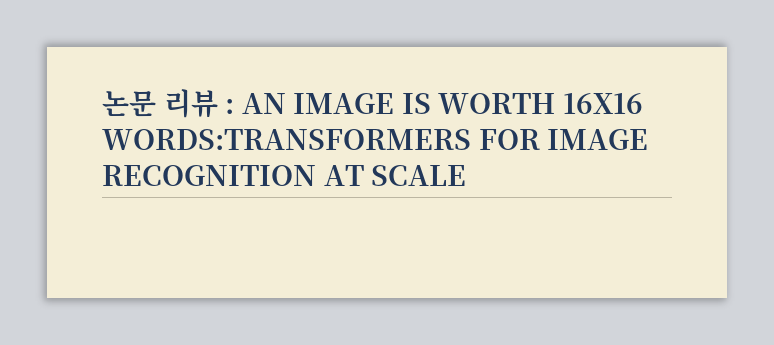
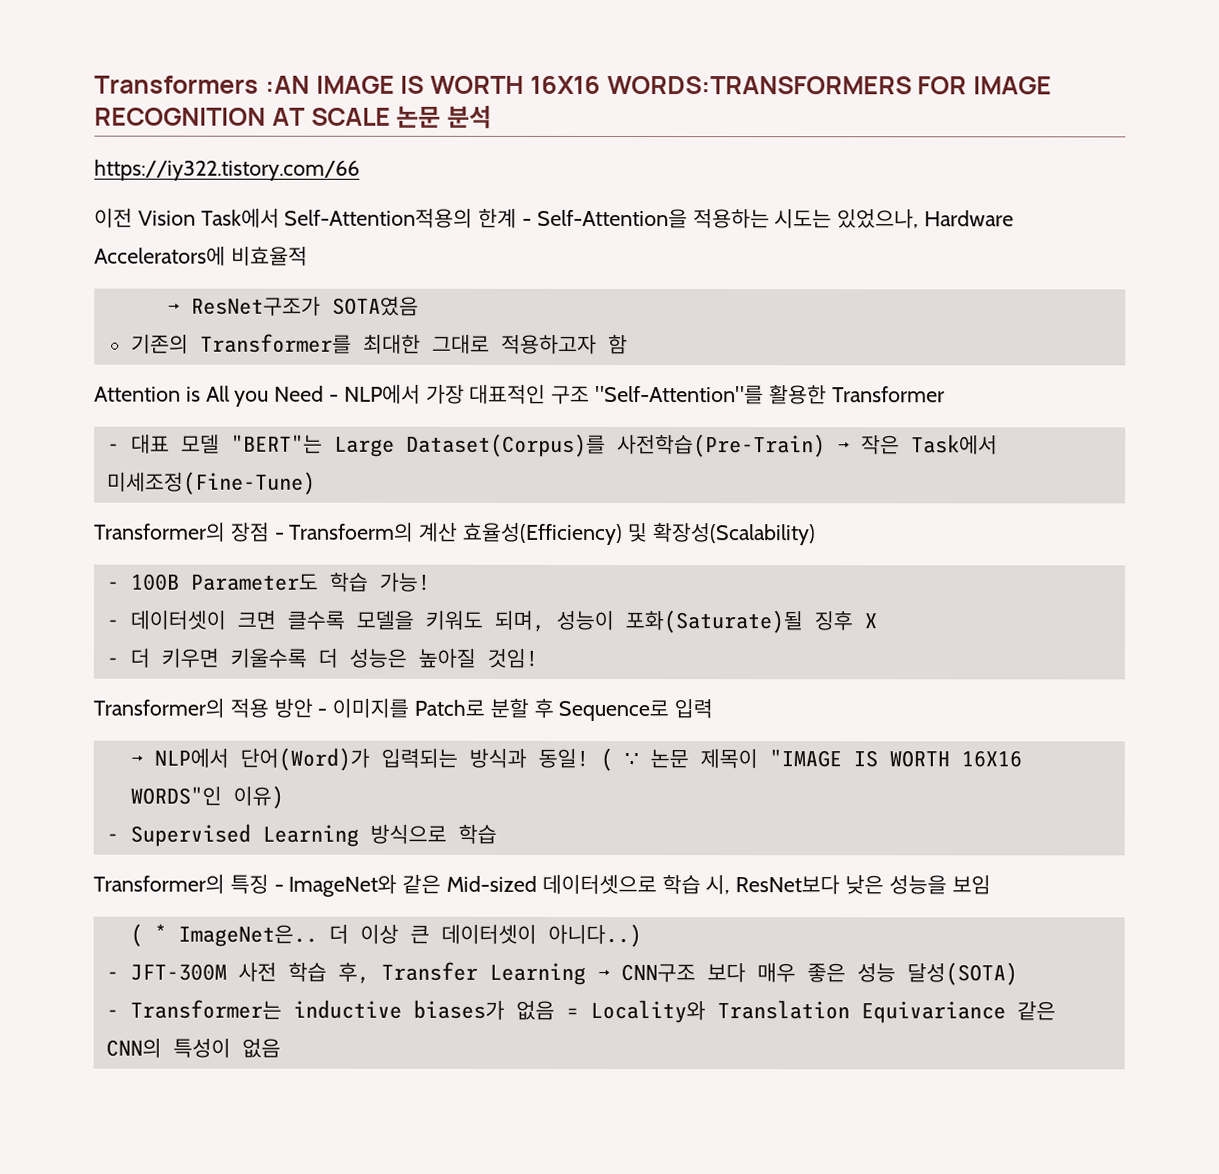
- 논문 리뷰 : AN IMAGE IS WORTH 16X16 WORDS:TRANSFORMERS FOR IMAGE RECOGNITION AT SCALE
+ Transformers :AN IMAGE IS WORTH 16X16 WORDS:TRANSFORMERS FOR IMAGE RECOGNITION AT SCALE 논문 분석
+ https://iy322.tistory.com/66
+ 이전 Vision Task에서 Self-Attention적용의 한계 - Self-Attention을 적용하는 시도는 있었으나, Hardware Accelerators에 비효율적
+ → ResNet구조가 SOTA였음
+ 기존의 Transformer를 최대한 그대로 적용하고자 함
+ Attention is All you Need - NLP에서 가장 대표적인 구조 "Self-Attention"를 활용한 Transformer
+ - 대표 모델 "BERT"는 Large Dataset(Corpus)를 사전학습(Pre-Train) → 작은 Task에서 미세조정(Fine-Tune)
+ Transformer의 장점 - Transfoerm의 계산 효율성(Efficiency) 및 확장성(Scalability)
+ - 100B Parameter도 학습 가능!
+ - 데이터셋이 크면 클수록 모델을 키워도 되며, 성능이 포화(Saturate)될 징후 X
+ - 더 키우면 키울수록 더 성능은 높아질 것임!
+ Transformer의 적용 방안 - 이미지를 Patch로 분할 후 Sequence로 입력
+ → NLP에서 단어(Word)가 입력되는 방식과 동일! ( ∵ 논문 제목이 "IMAGE IS WORTH 16X16 WORDS"인 이유)
+ - Supervised Learning 방식으로 학습
+ Transformer의 특징 - ImageNet와 같은 Mid-sized 데이터셋으로 학습 시, ResNet보다 낮은 성능을 보임
+ ( * ImageNet은.. 더 이상 큰 데이터셋이 아니다..)
+ - JFT-300M 사전 학습 후, Transfer Learning → CNN구조 보다 매우 좋은 성능 달성(SOTA)
+ - Transformer는 inductive biases가 없음 = Locality와 Translation Equivariance 같은 CNN의 특성이 없음

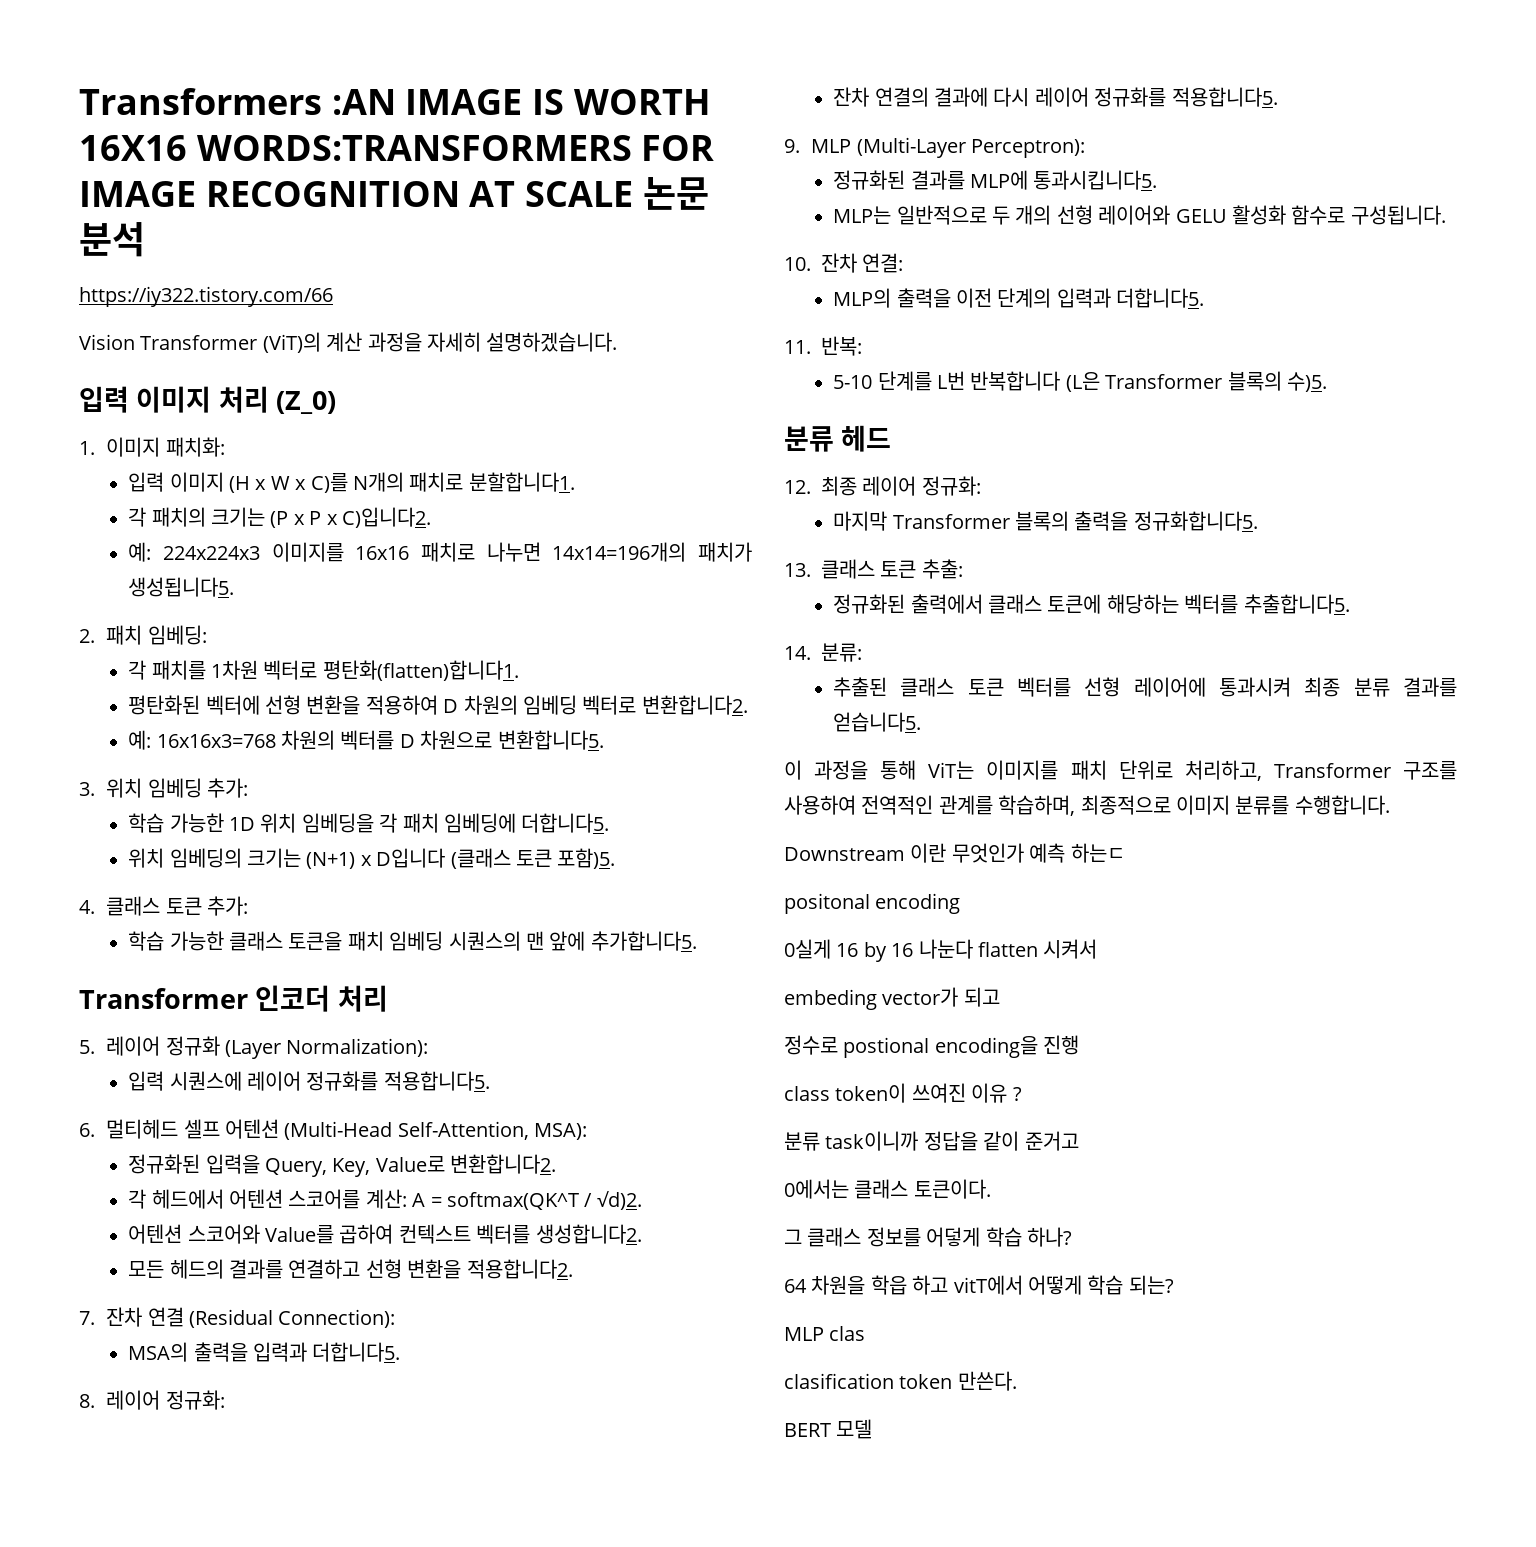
- 이전 Vision Task에서 Self-Attention적용의 한계 - Self-Attention을 적용하는 시도는 있었으나, Hardware Accelerators에 비효율적
- → ResNet구조가 SOTA였음
- 기존의 Transformer를 최대한 그대로 적용하고자 함
- Attention is All you Need - NLP에서 가장 대표적인 구조 "Self-Attention"를 활용한 Transformer
- - 대표 모델 "BERT"는 Large Dataset(Corpus)를 사전학습(Pre-Train) → 작은 Task에서 미세조정(Fine-Tune)
- Transformer의 장점 - Transfoerm의 계산 효율성(Efficiency) 및 확장성(Scalability)
- - 100B Parameter도 학습 가능!
- - 데이터셋이 크면 클수록 모델을 키워도 되며, 성능이 포화(Saturate)될 징후 X
- - 더 키우면 키울수록 더 성능은 높아질 것임!
- Transformer의 적용 방안 - 이미지를 Patch로 분할 후 Sequence로 입력
- → NLP에서 단어(Word)가 입력되는 방식과 동일! ( ∵ 논문 제목이 "IMAGE IS WORTH 16X16 WORDS"인 이유)
- - Supervised Learning 방식으로 학습
- Transformer의 특징 - ImageNet와 같은 Mid-sized 데이터셋으로 학습 시, ResNet보다 낮은 성능을 보임
- ( * ImageNet은.. 더 이상 큰 데이터셋이 아니다..)
- - JFT-300M 사전 학습 후, Transfer Learning → CNN구조 보다 매우 좋은 성능 달성(SOTA)
- - Transformer는 inductive biases가 없음 = Locality와 Translation Equivariance 같은 CNN의 특성이 없음
+ Vision Transformer (ViT)의 계산 과정을 자세히 설명하겠습니다.
+ 입력 이미지 처리 (Z_0)
+ 1. 이미지 패치화:
+ 입력 이미지 (H x W x C)를 N개의 패치로 분할합니다1.
+ 각 패치의 크기는 (P x P x C)입니다2.
+ 예: 224x224x3 이미지를 16x16 패치로 나누면 14x14=196개의 패치가 생성됩니다5.
+ 2. 패치 임베딩:
+ 각 패치를 1차원 벡터로 평탄화(flatten)합니다1.
+ 평탄화된 벡터에 선형 변환을 적용하여 D 차원의 임베딩 벡터로 변환합니다2.
+ 예: 16x16x3=768 차원의 벡터를 D 차원으로 변환합니다5.
+ 3. 위치 임베딩 추가:
+ 학습 가능한 1D 위치 임베딩을 각 패치 임베딩에 더합니다5.
+ 위치 임베딩의 크기는 (N+1) x D입니다 (클래스 토큰 포함)5.
+ 4. 클래스 토큰 추가:
+ 학습 가능한 클래스 토큰을 패치 임베딩 시퀀스의 맨 앞에 추가합니다5.
+ Transformer 인코더 처리
+ 5. 레이어 정규화 (Layer Normalization):
+ 입력 시퀀스에 레이어 정규화를 적용합니다5.
+ 6. 멀티헤드 셀프 어텐션 (Multi-Head Self-Attention, MSA):
+ 정규화된 입력을 Query, Key, Value로 변환합니다2.
+ 각 헤드에서 어텐션 스코어를 계산: A = softmax(QK^T / √d)2.
+ 어텐션 스코어와 Value를 곱하여 컨텍스트 벡터를 생성합니다2.
+ 모든 헤드의 결과를 연결하고 선형 변환을 적용합니다2.
+ 7. 잔차 연결 (Residual Connection):
+ MSA의 출력을 입력과 더합니다5.
+ 8. 레이어 정규화:
+ 잔차 연결의 결과에 다시 레이어 정규화를 적용합니다5.
+ 9. MLP (Multi-Layer Perceptron):
+ 정규화된 결과를 MLP에 통과시킵니다5.
+ MLP는 일반적으로 두 개의 선형 레이어와 GELU 활성화 함수로 구성됩니다.
+ 10. 잔차 연결:
+ MLP의 출력을 이전 단계의 입력과 더합니다5.
+ 11. 반복:
+ 5-10 단계를 L번 반복합니다 (L은 Transformer 블록의 수)5.
+ 분류 헤드
+ 12. 최종 레이어 정규화:
+ 마지막 Transformer 블록의 출력을 정규화합니다5.
+ 13. 클래스 토큰 추출:
+ 정규화된 출력에서 클래스 토큰에 해당하는 벡터를 추출합니다5.
+ 14. 분류:
+ 추출된 클래스 토큰 벡터를 선형 레이어에 통과시켜 최종 분류 결과를 얻습니다5.
+ 이 과정을 통해 ViT는 이미지를 패치 단위로 처리하고, Transformer 구조를 사용하여 전역적인 관계를 학습하며, 최종적으로 이미지 분류를 수행합니다.
+ Downstream 이란 무엇인가 예측 하는ㄷ
+ positonal encoding
+ 0실게 16 by 16 나눈다 flatten 시켜서
+ embeding vector가 되고
+ 정수로 postional encoding을 진행
+ class token이 쓰여진 이유 ?
+ 분류 task이니까 정답을 같이 준거고
+ 0에서는 클래스 토큰이다.
+ 그 클래스 정보를 어덯게 학습 하나?
+ 64 차원을 학읍 하고 vitT에서 어떻게 학습 되는?
+ MLP clas
+ clasification token 만쓴다.
+ BERT 모델

